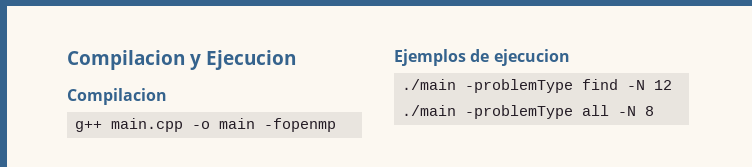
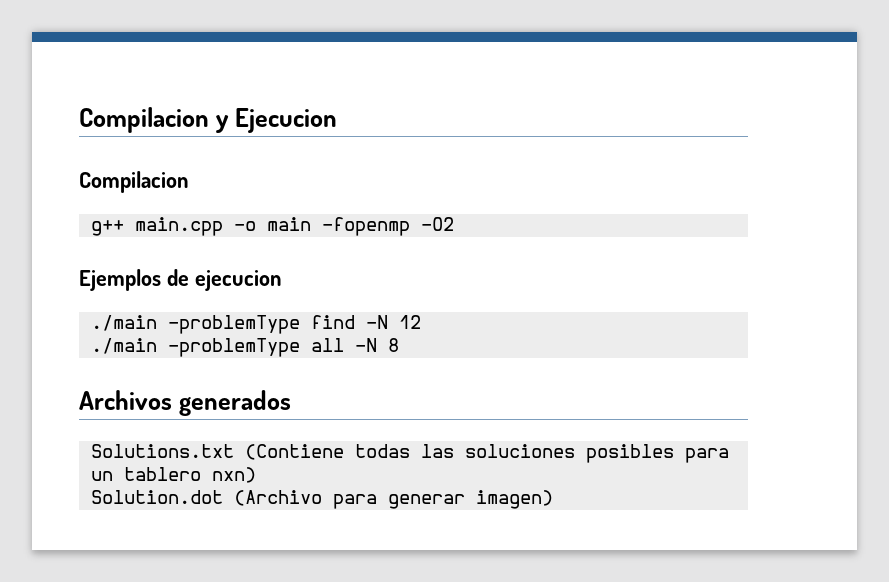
- g++ main.cpp -o main -fopenmp
+ g++ main.cpp -o main -fopenmp -O2
+ Archivos generados
+ Solutions.txt (Contiene todas las soluciones posibles para un tablero nxn)
+ Solution.dot (Archivo para generar imagen)

